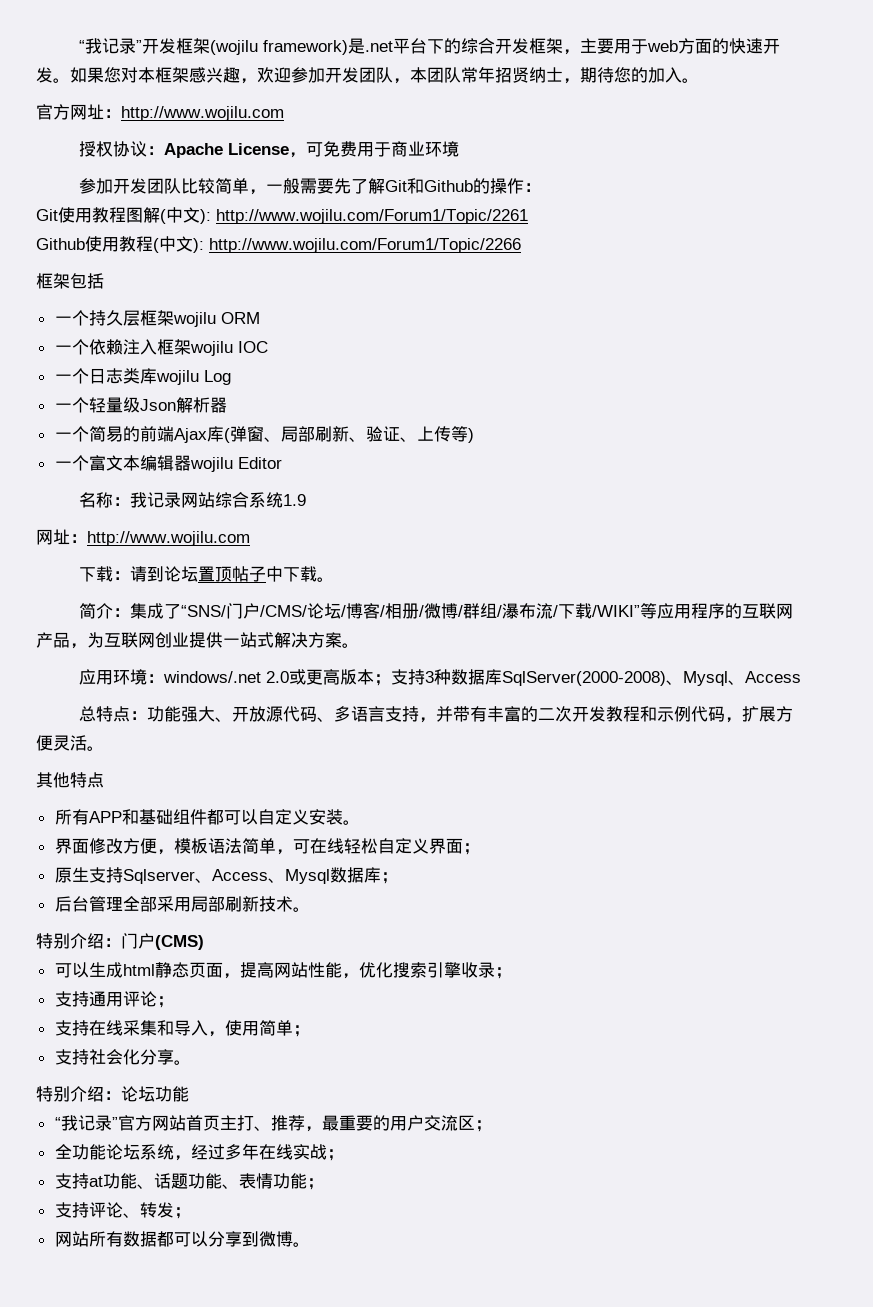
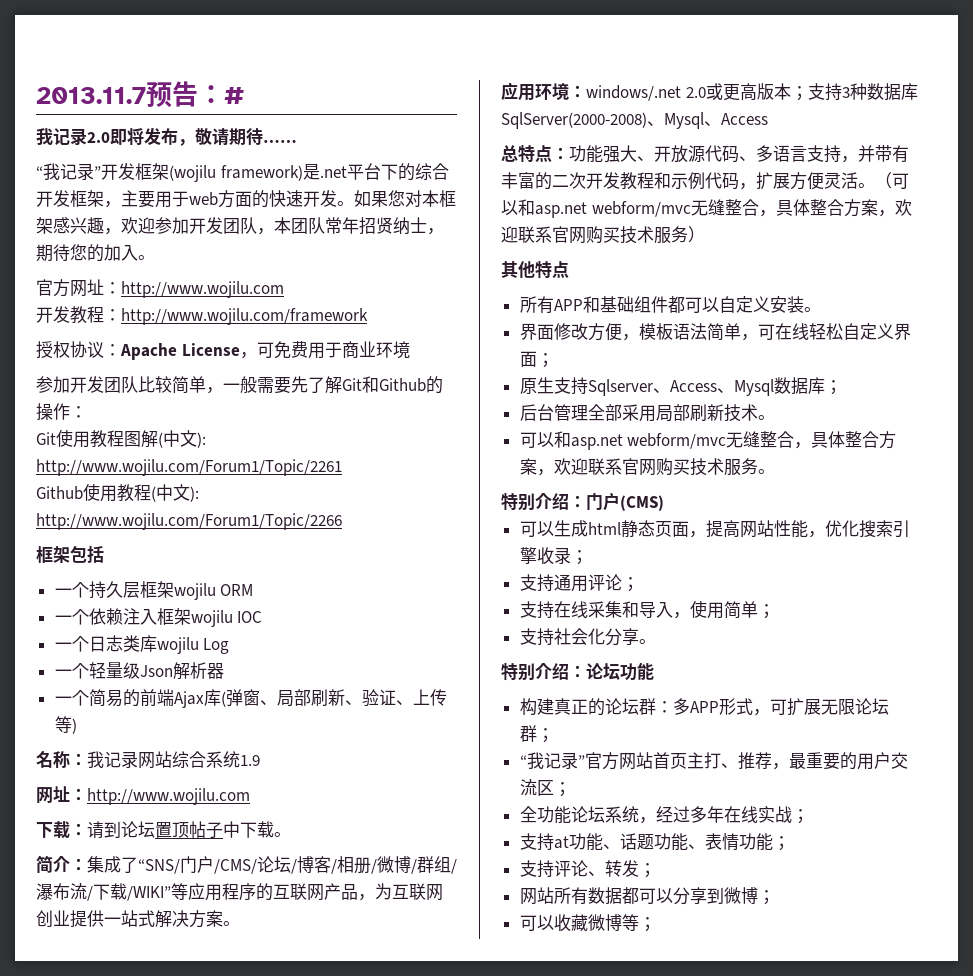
+ 2013.11.7预告：#
+ 我记录2.0即将发布，敬请期待……
+ 开发教程：http://www.wojilu.com/framework
- 一个富文本编辑器wojilu Editor
+ （可以和asp.net webform/mvc无缝整合，具体整合方案，欢迎联系官网购买技术服务）
+ 可以和asp.net webform/mvc无缝整合，具体整合方案，欢迎联系官网购买技术服务。
+ 构建真正的论坛群：多APP形式，可扩展无限论坛群；
- 网站所有数据都可以分享到微博。
+ 网站所有数据都可以分享到微博；
+ 可以收藏微博等；

